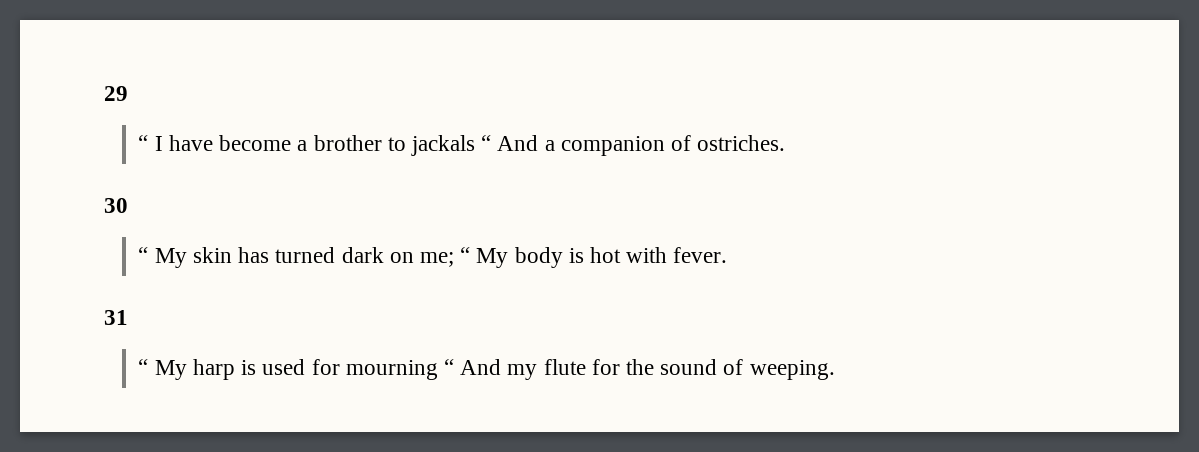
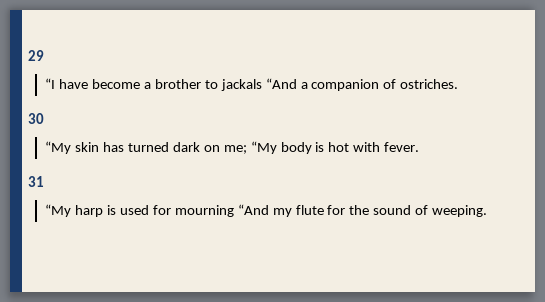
- “ I have become a brother to jackals “ And a companion of ostriches.
+ “I have become a brother to jackals “And a companion of ostriches.
- “ My skin has turned dark on me; “ My body is hot with fever.
+ “My skin has turned dark on me; “My body is hot with fever.
- “ My harp is used for mourning “ And my flute for the sound of weeping.
+ “My harp is used for mourning “And my flute for the sound of weeping.

